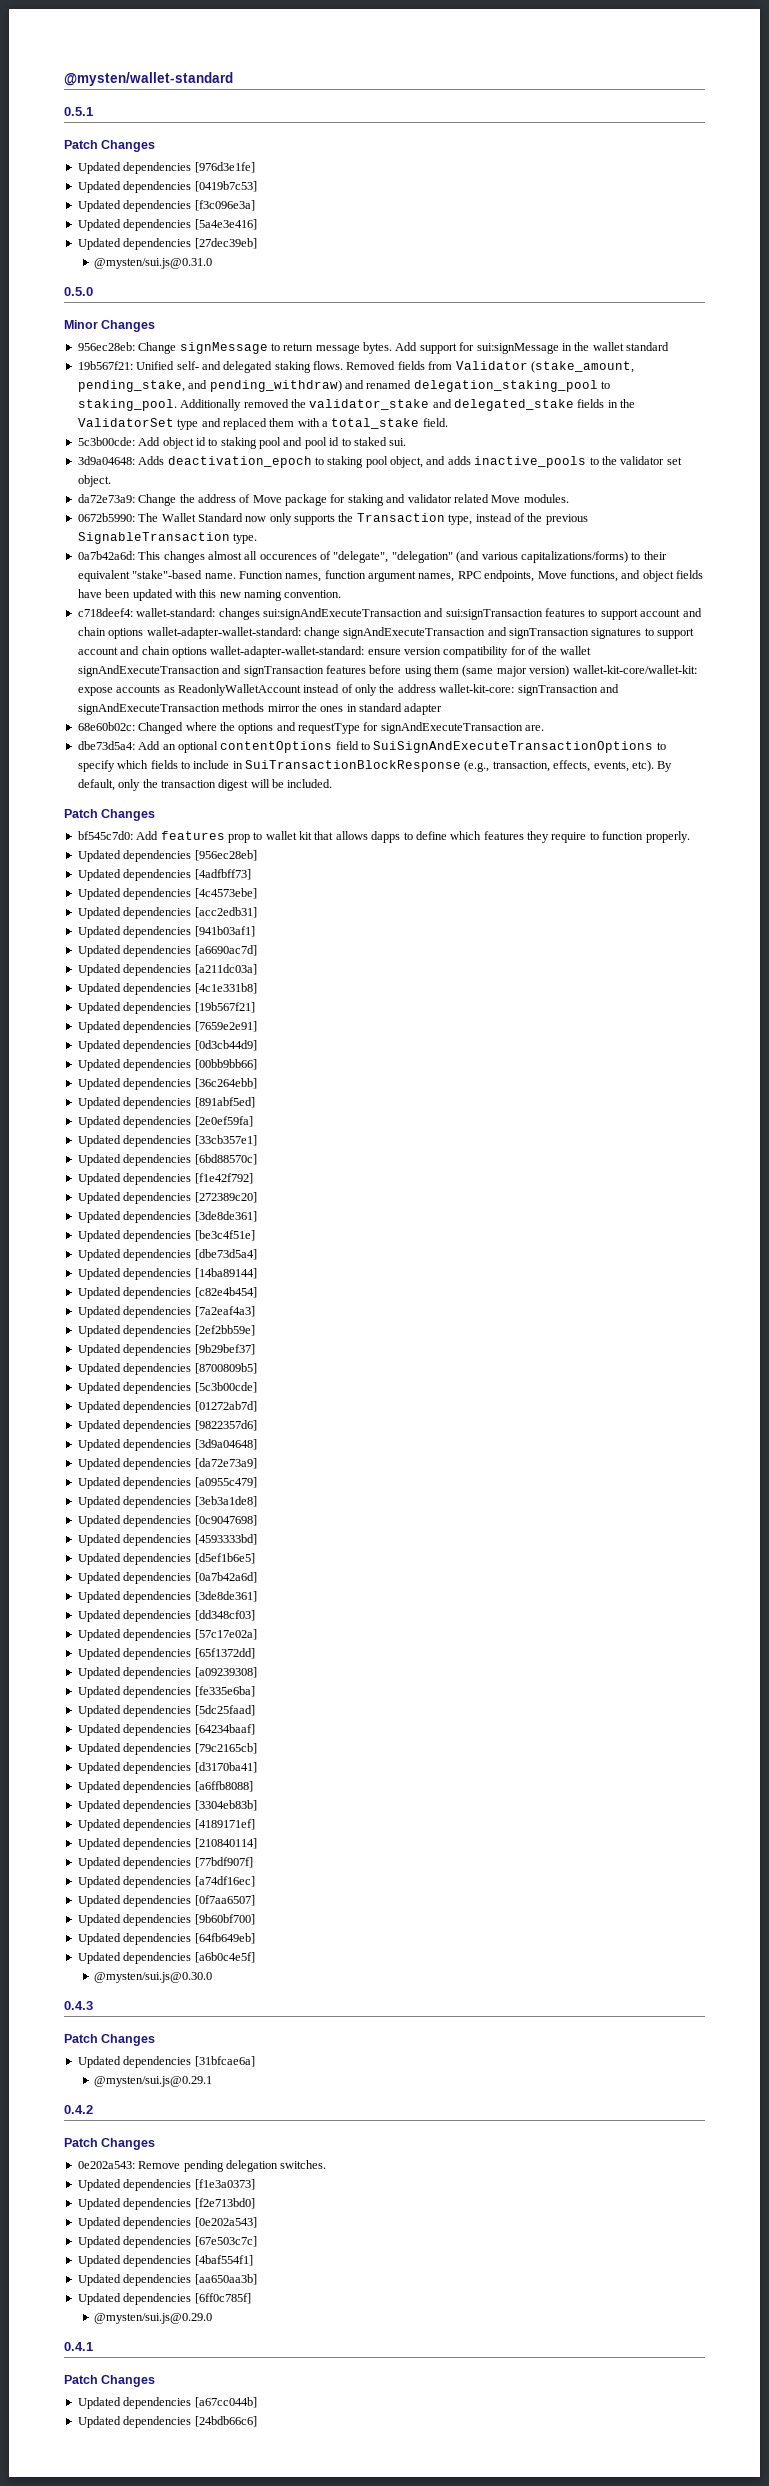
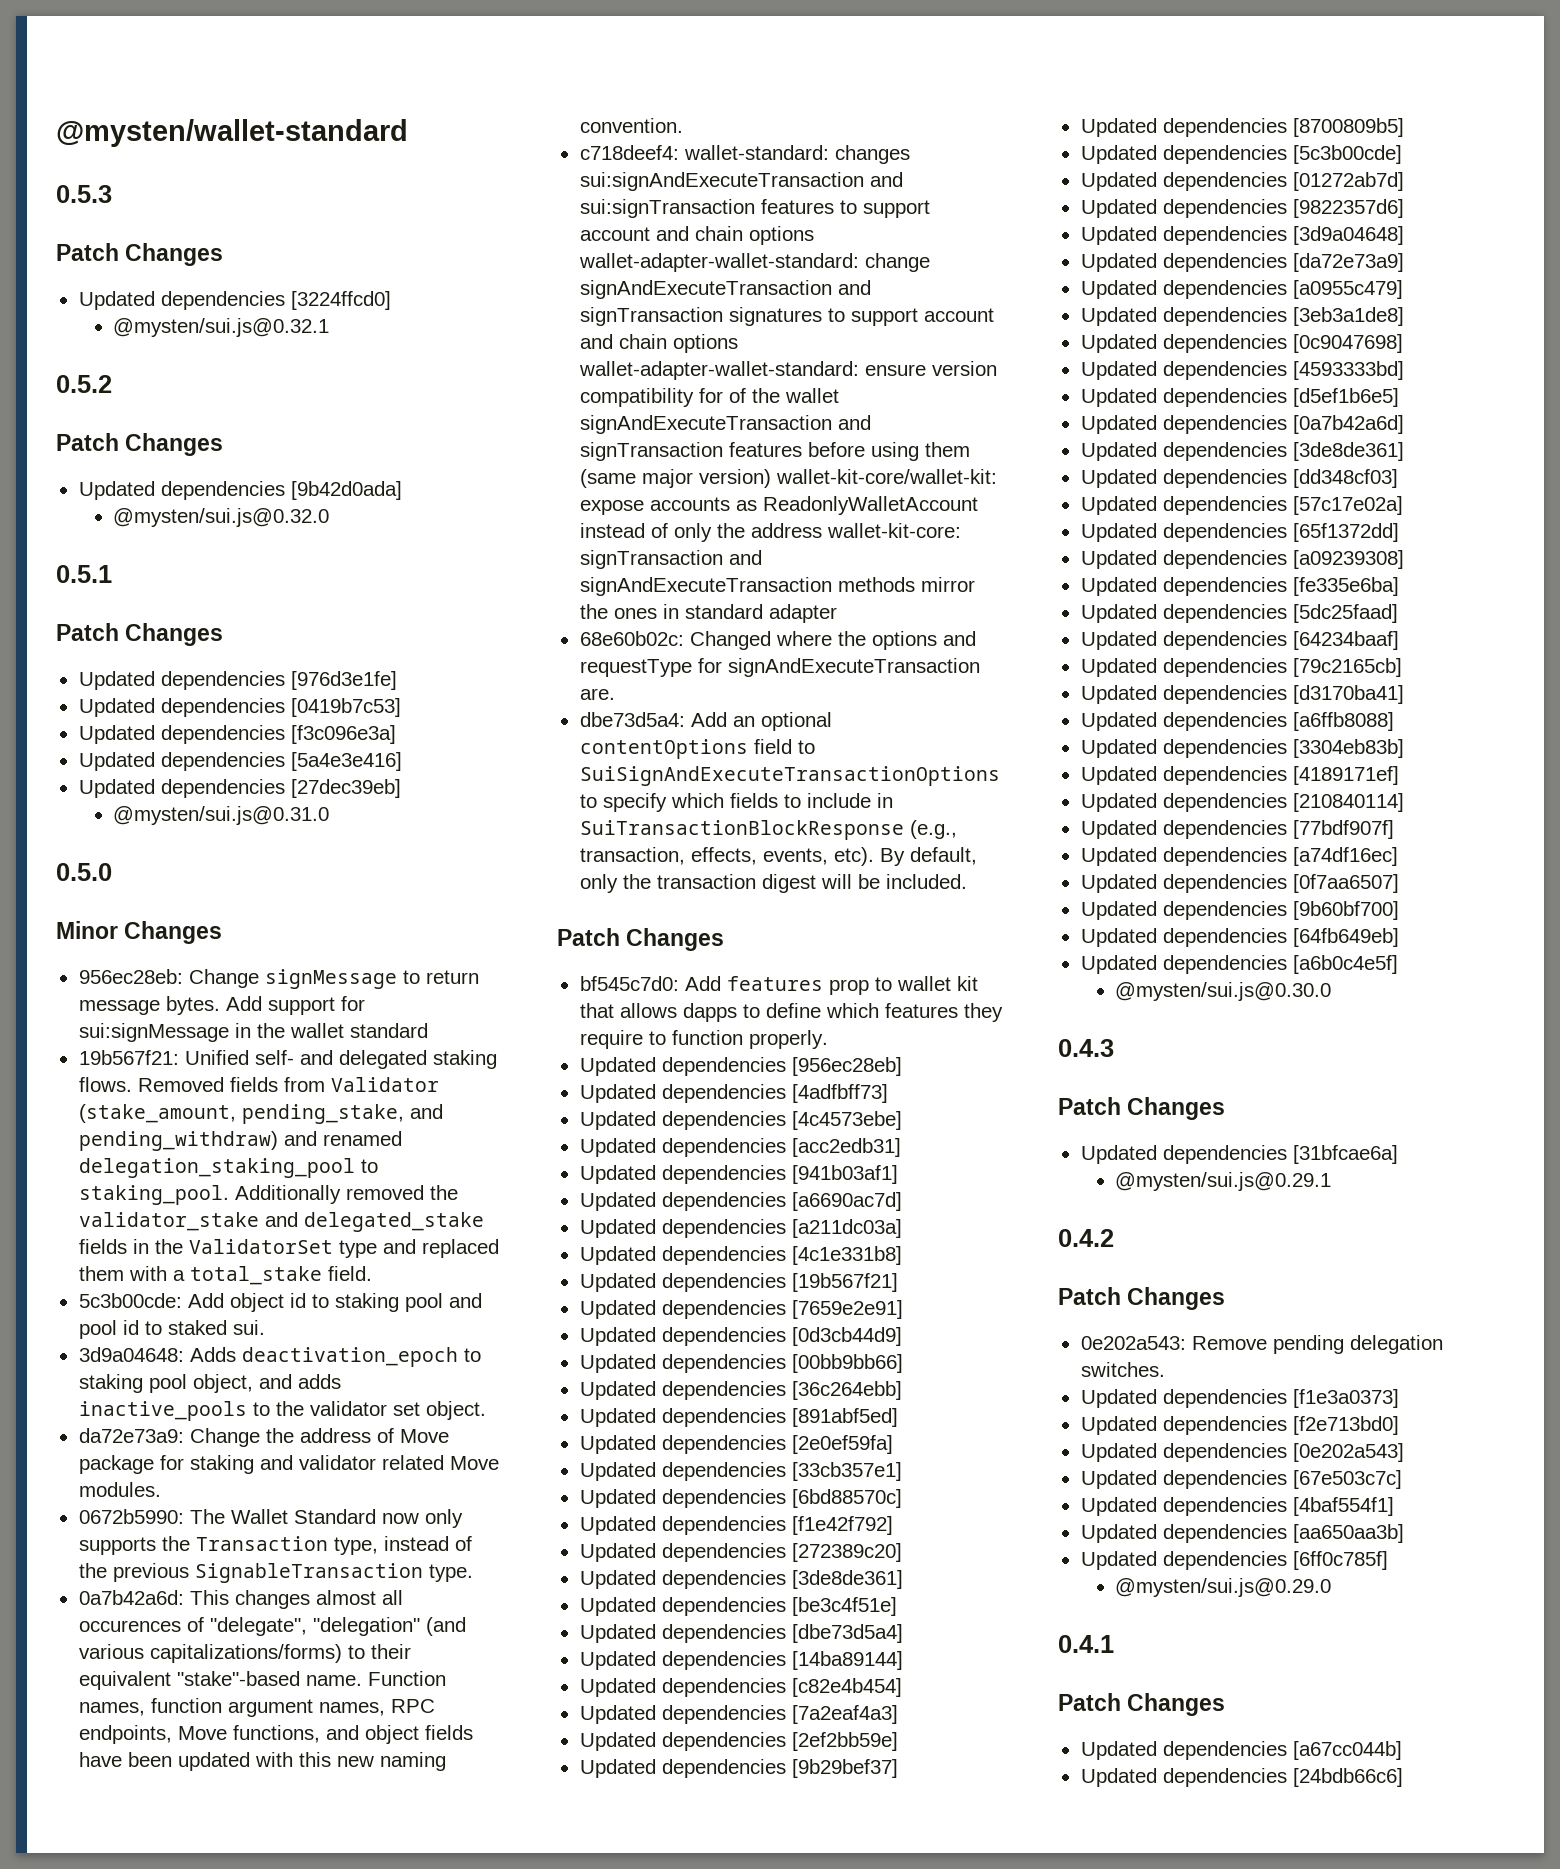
+ 0.5.3
+ Patch Changes
+ Updated dependencies [3224ffcd0]
+ @mysten/sui.js@0.32.1
+ 0.5.2
+ Patch Changes
+ Updated dependencies [9b42d0ada]
+ @mysten/sui.js@0.32.0

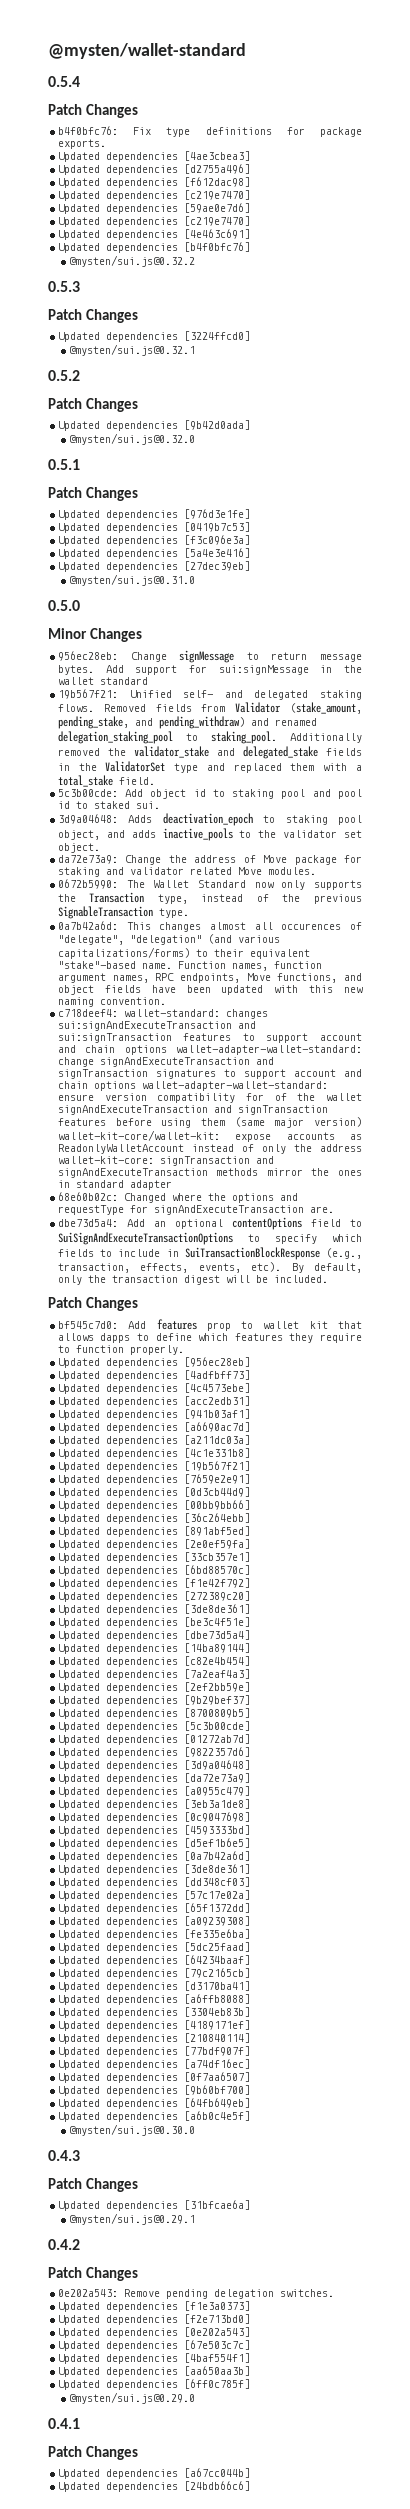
+ 0.5.4
+ Patch Changes
+ b4f0bfc76: Fix type definitions for package exports.
+ Updated dependencies [4ae3cbea3]
+ Updated dependencies [d2755a496]
+ Updated dependencies [f612dac98]
+ Updated dependencies [c219e7470]
+ Updated dependencies [59ae0e7d6]
+ Updated dependencies [c219e7470]
+ Updated dependencies [4e463c691]
+ Updated dependencies [b4f0bfc76]
+ @mysten/sui.js@0.32.2

